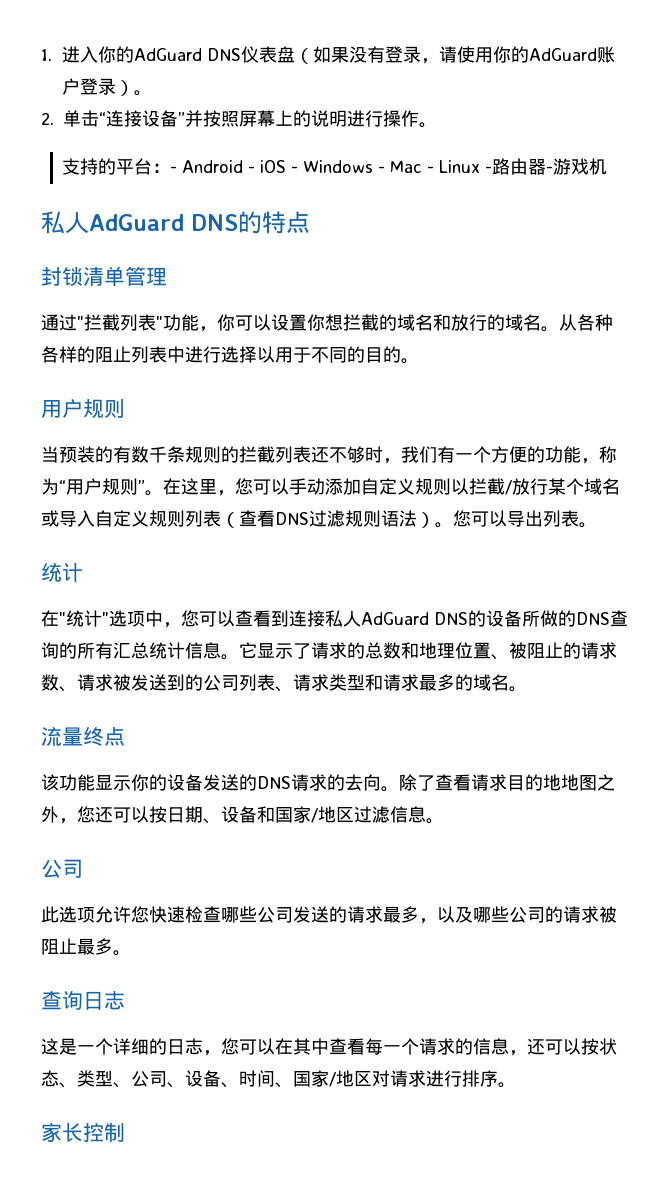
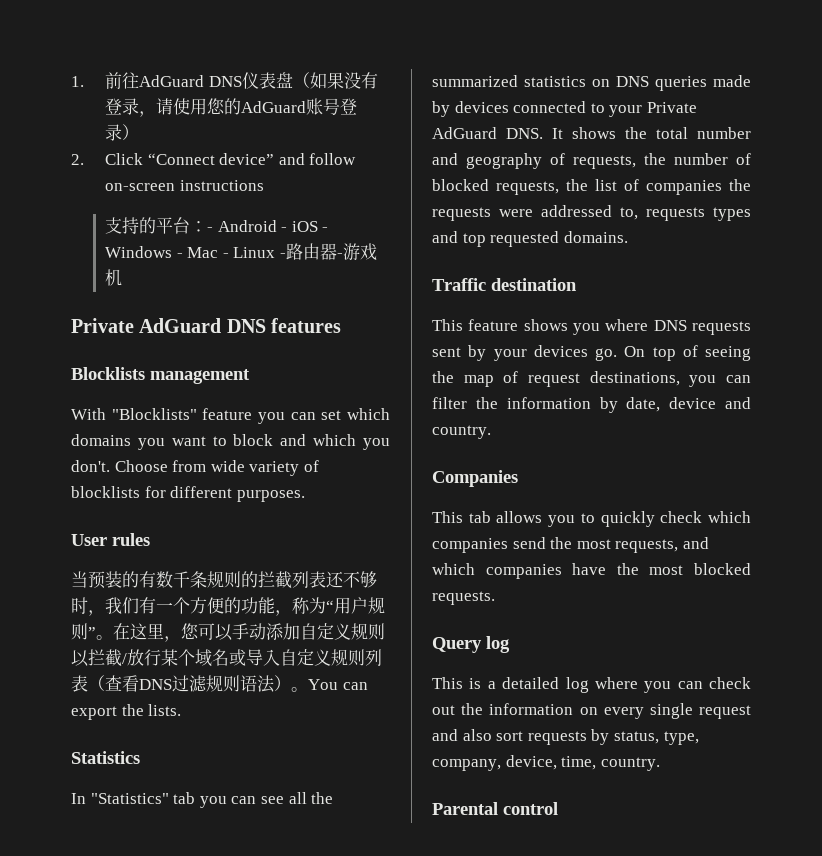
- 1.进入你的AdGuard DNS仪表盘（如果没有登录，请使用你的AdGuard账户登录）。
+ 1.前往AdGuard DNS仪表盘（如果没有登录，请使用您的AdGuard账号登录）
- 2.单击“连接设备”并按照屏幕上的说明进行操作。
+ 2. Click “Connect device” and follow on-screen instructions
- 私人AdGuard DNS的特点
- 封锁清单管理
- 通过"拦截列表"功能，你可以设置你想拦截的域名和放行的域名。从各种各样的阻止列表中进行选择以用于不同的目的。
- 用户规则
+ Private AdGuard DNS features
+ Blocklists management
+ With "Blocklists" feature you can set which domains you want to block and which you don't. Сhoose from wide variety of blocklists for different purposes.
+ User rules
- 您可以导出列表。
- 统计
- 在"统计"选项中，您可以查看到连接私人AdGuard DNS的设备所做的DNS查询的所有汇总统计信息。它显示了请求的总数和地理位置、被阻止的请求数、请求被发送到的公司列表、请求类型和请求最多的域名。
- 流量终点
- 该功能显示你的设备发送的DNS请求的去向。除了查看请求目的地地图之外，您还可以按日期、设备和国家/地区过滤信息。
- 公司
- 此选项允许您快速检查哪些公司发送的请求最多，以及哪些公司的请求被阻止最多。
- 查询日志
- 这是一个详细的日志，您可以在其中查看每一个请求的信息，还可以按状态、类型、公司、设备、时间、国家/地区对请求进行排序。
- 家长控制
+ You can export the lists.
+ Statistics
+ In "Statistics" tab you can see all the summarized statistics on DNS queries made by devices connected to your Private AdGuard DNS. It shows the total number and geography of requests, the number of blocked requests, the list of companies the requests were addressed to, requests types and top requested domains.
+ Traffic destination
+ This feature shows you where DNS requests sent by your devices go. On top of seeing the map of request destinations, you can filter the information by date, device and country.
+ Companies
+ This tab allows you to quickly check which companies send the most requests, and which companies have the most blocked requests.
+ Query log
+ This is a detailed log where you can check out the information on every single request and also sort requests by status, type, company, device, time, country.
+ Parental control

